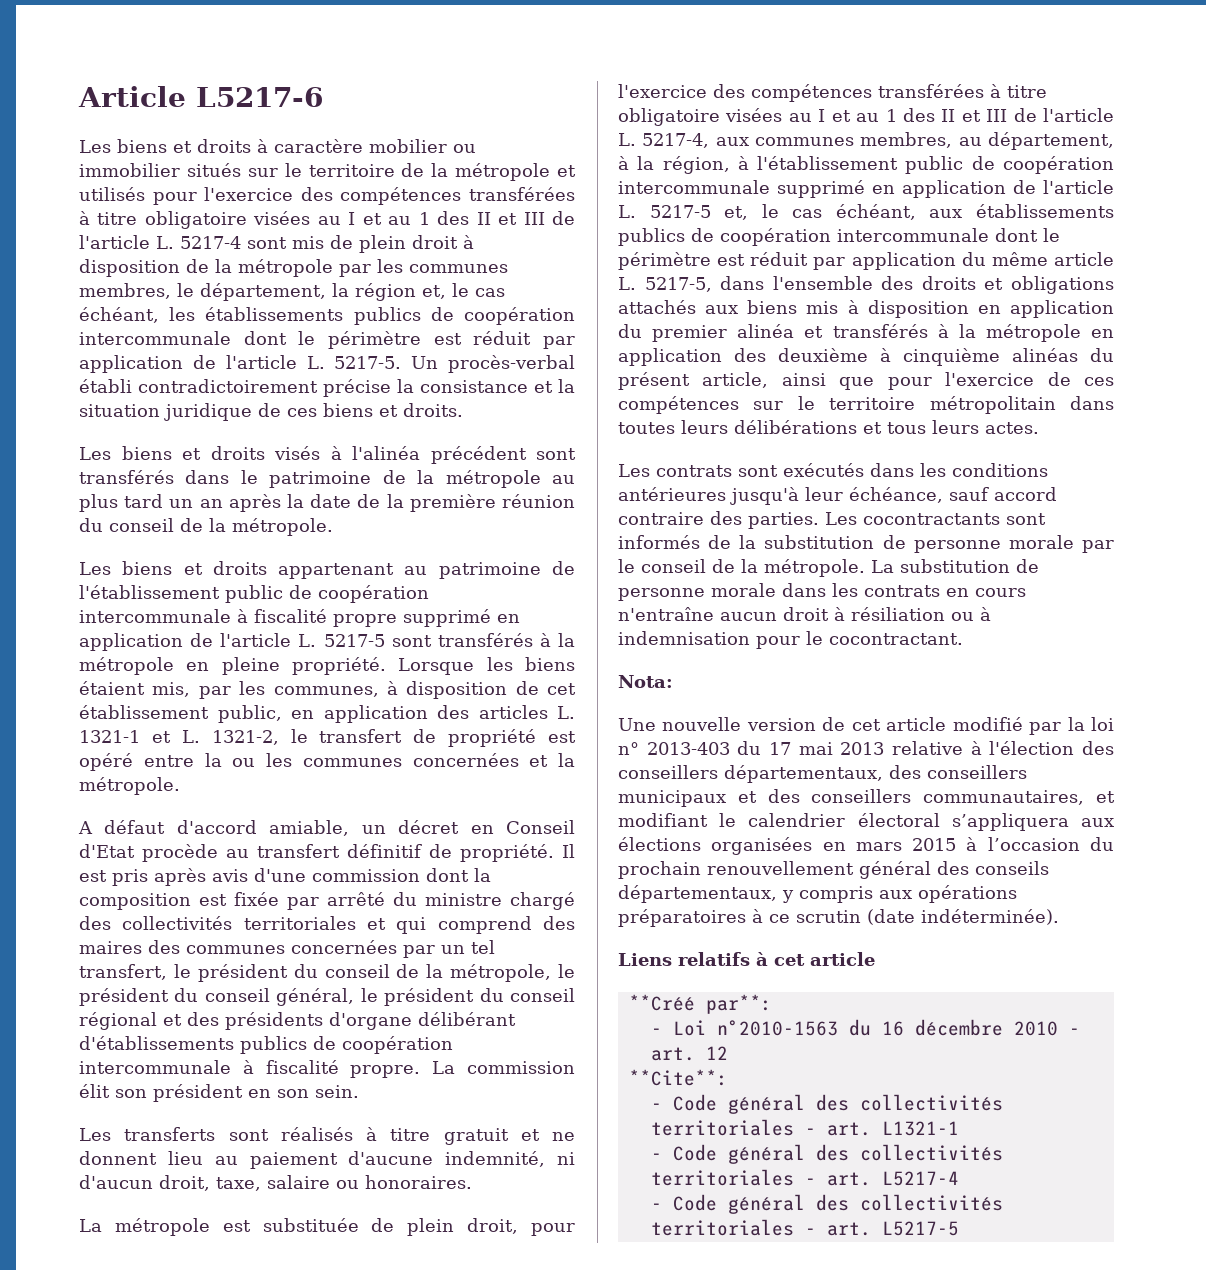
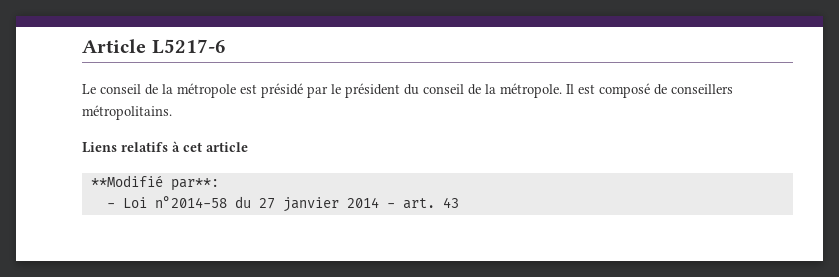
- Les biens et droits à caractère mobilier ou immobilier situés sur le territoire de la métropole et utilisés pour l'exercice des compétences transférées à titre obligatoire visées au I et au 1 des II et III de l'article L. 5217-4 sont mis de plein droit à disposition de la métropole par les communes membres, le département, la région et, le cas échéant, les établissements publics de coopération intercommunale dont le périmètre est réduit par application de l'article L. 5217-5. Un procès-verbal établi contradictoirement précise la consistance et la situation juridique de ces biens et droits.
- Les biens et droits visés à l'alinéa précédent sont transférés dans le patrimoine de la métropole au plus tard un an après la date de la première réunion du conseil de la métropole.
- Les biens et droits appartenant au patrimoine de l'établissement public de coopération intercommunale à fiscalité propre supprimé en application de l'article L. 5217-5 sont transférés à la métropole en pleine propriété. Lorsque les biens étaient mis, par les communes, à disposition de cet établissement public, en application des articles L. 1321-1 et L. 1321-2, le transfert de propriété est opéré entre la ou les communes concernées et la métropole.
- A défaut d'accord amiable, un décret en Conseil d'Etat procède au transfert définitif de propriété. Il est pris après avis d'une commission dont la composition est fixée par arrêté du ministre chargé des collectivités territoriales et qui comprend des maires des communes concernées par un tel transfert, le président du conseil de la métropole, le président du conseil général, le président du conseil régional et des présidents d'organe délibérant d'établissements publics de coopération intercommunale à fiscalité propre. La commission élit son président en son sein.
- Les transferts sont réalisés à titre gratuit et ne donnent lieu au paiement d'aucune indemnité, ni d'aucun droit, taxe, salaire ou honoraires.
- La métropole est substituée de plein droit, pour l'exercice des compétences transférées à titre obligatoire visées au I et au 1 des II et III de l'article L. 5217-4, aux communes membres, au département, à la région, à l'établissement public de coopération intercommunale supprimé en application de l'article L. 5217-5 et, le cas échéant, aux établissements publics de coopération intercommunale dont le périmètre est réduit par application du même article L. 5217-5, dans l'ensemble des droits et obligations attachés aux biens mis à disposition en application du premier alinéa et transférés à la métropole en application des deuxième à cinquième alinéas du présent article, ainsi que pour l'exercice de ces compétences sur le territoire métropolitain dans toutes leurs délibérations et tous leurs actes.
- Les contrats sont exécutés dans les conditions antérieures jusqu'à leur échéance, sauf accord contraire des parties. Les cocontractants sont informés de la substitution de personne morale par le conseil de la métropole. La substitution de personne morale dans les contrats en cours n'entraîne aucun droit à résiliation ou à indemnisation pour le cocontractant.
- Nota:
- Une nouvelle version de cet article modifié par la loi n° 2013-403 du 17 mai 2013 relative à l'élection des conseillers départementaux, des conseillers municipaux et des conseillers communautaires, et modifiant le calendrier électoral s’appliquera aux élections organisées en mars 2015 à l’occasion du prochain renouvellement général des conseils départementaux, y compris aux opérations préparatoires à ce scrutin (date indéterminée).
+ Le conseil de la métropole est présidé par le président du conseil de la métropole. Il est composé de conseillers métropolitains.
- **Créé par**:
+ **Modifié par**:
- - Loi n°2010-1563 du 16 décembre 2010 - art. 12
- **Cite**:
- - Code général des collectivités territoriales - art. L1321-1
- - Code général des collectivités territoriales - art. L5217-4
- - Code général des collectivités territoriales - art. L5217-5
+ - Loi n°2014-58 du 27 janvier 2014 - art. 43

